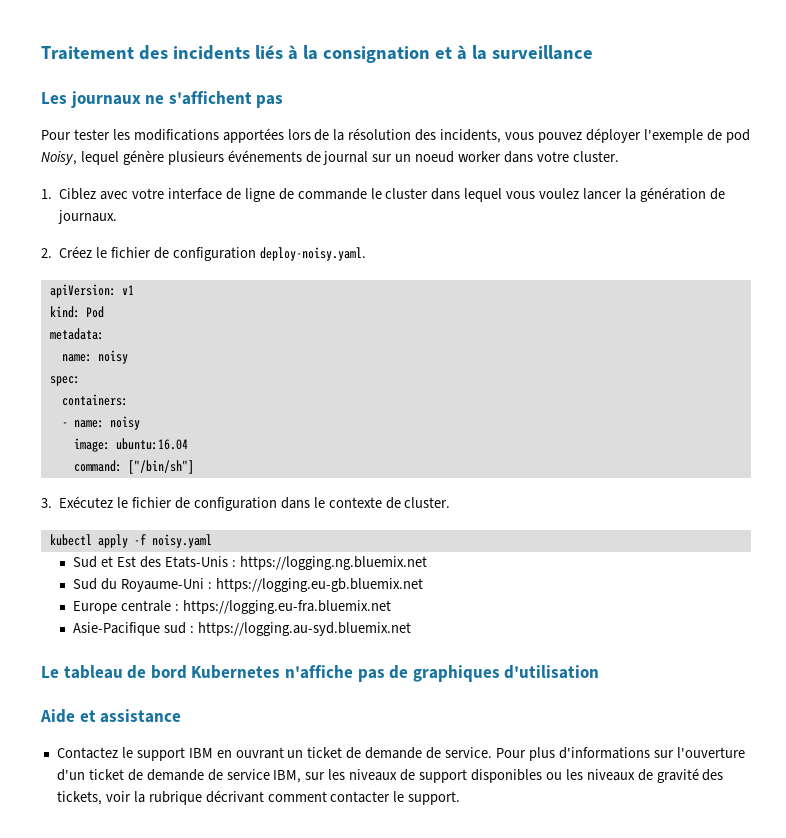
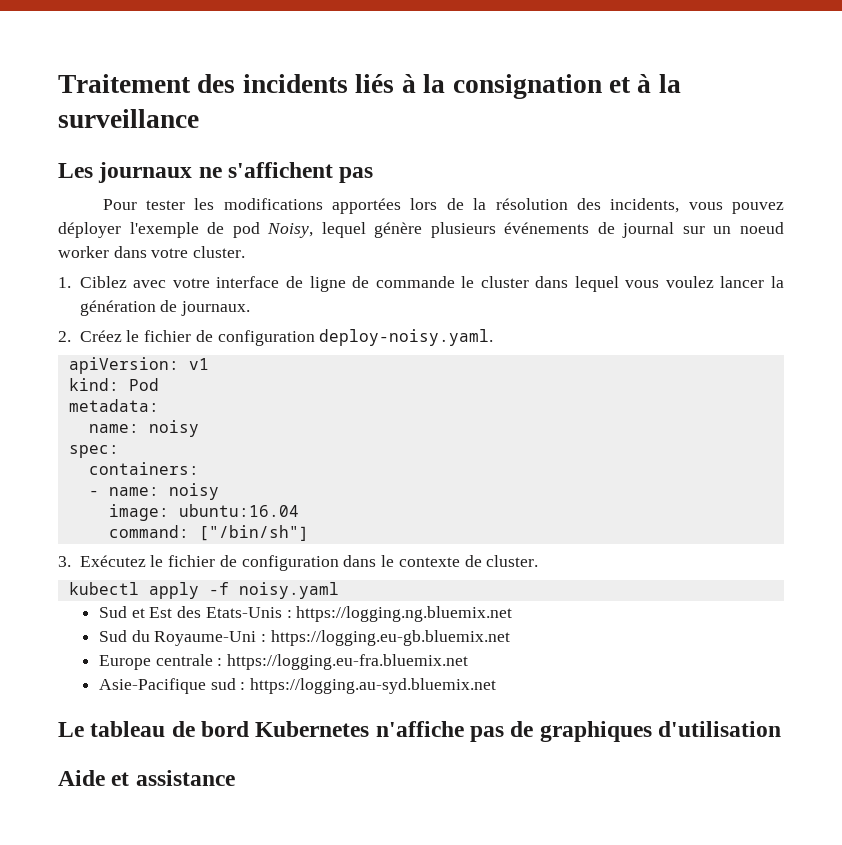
- Contactez le support IBM en ouvrant un ticket de demande de service. Pour plus d'informations sur l'ouverture d'un ticket de demande de service IBM, sur les niveaux de support disponibles ou les niveaux de gravité des tickets, voir la rubrique décrivant comment contacter le support.

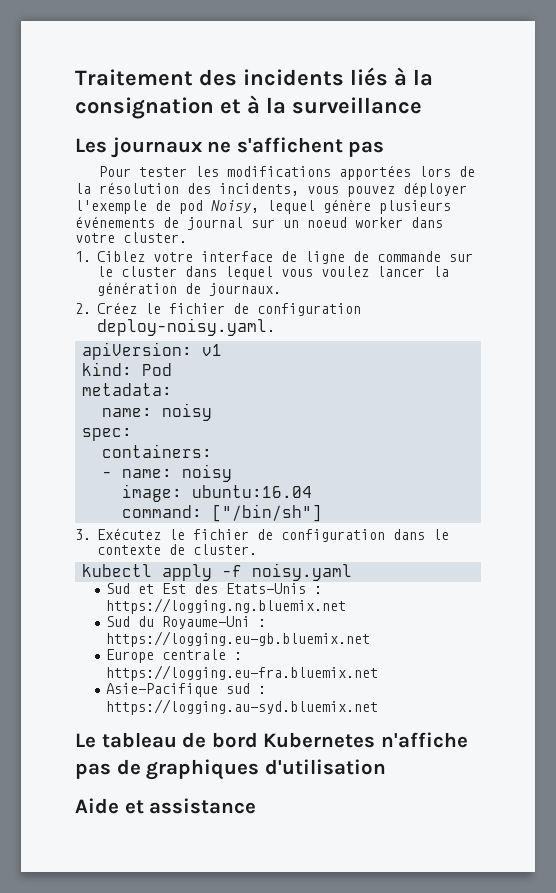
- 1. Ciblez avec votre interface de ligne de commande le cluster dans lequel vous voulez lancer la génération de journaux.
+ 1. Ciblez votre interface de ligne de commande sur le cluster dans lequel vous voulez lancer la génération de journaux.

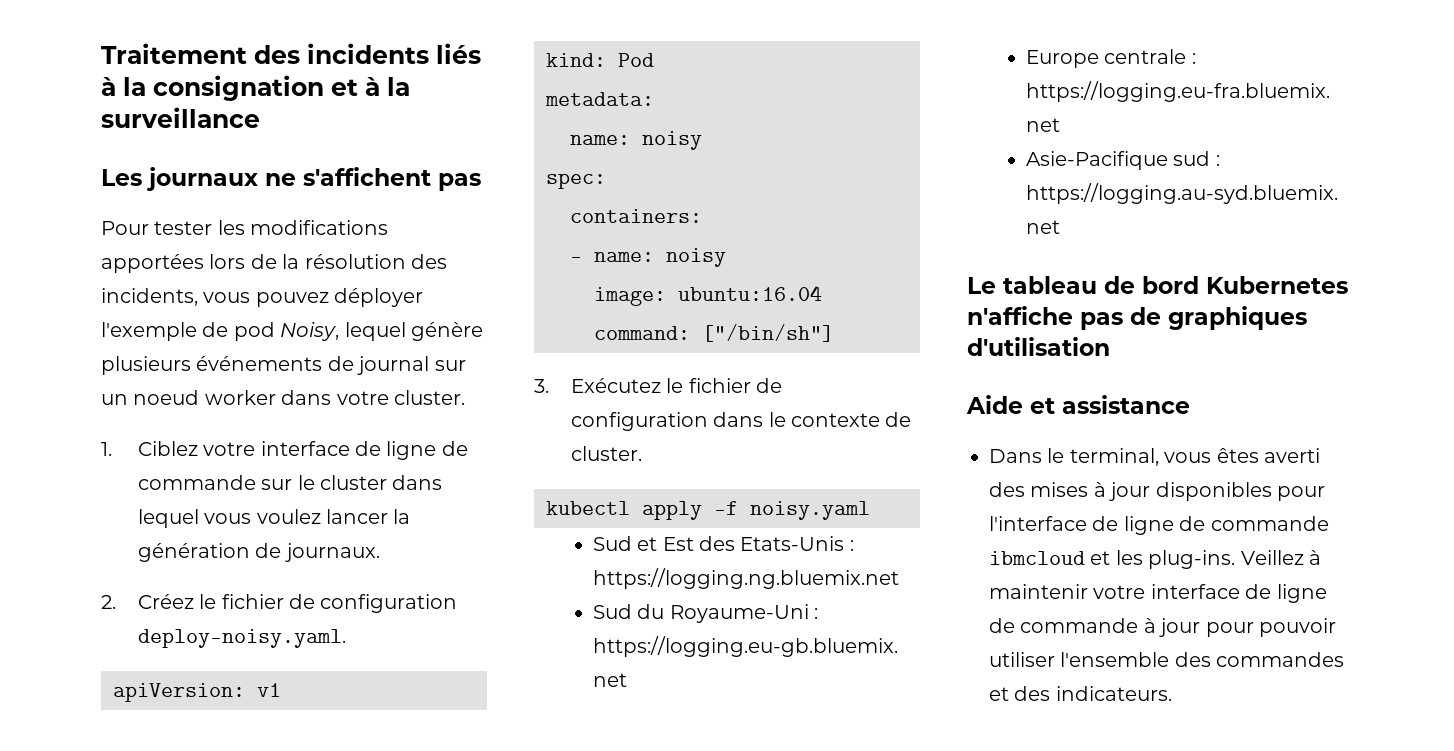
+ Dans le terminal, vous êtes averti des mises à jour disponibles pour l'interface de ligne de commande ibmcloud et les plug-ins. Veillez à maintenir votre interface de ligne de commande à jour pour pouvoir utiliser l'ensemble des commandes et des indicateurs.

